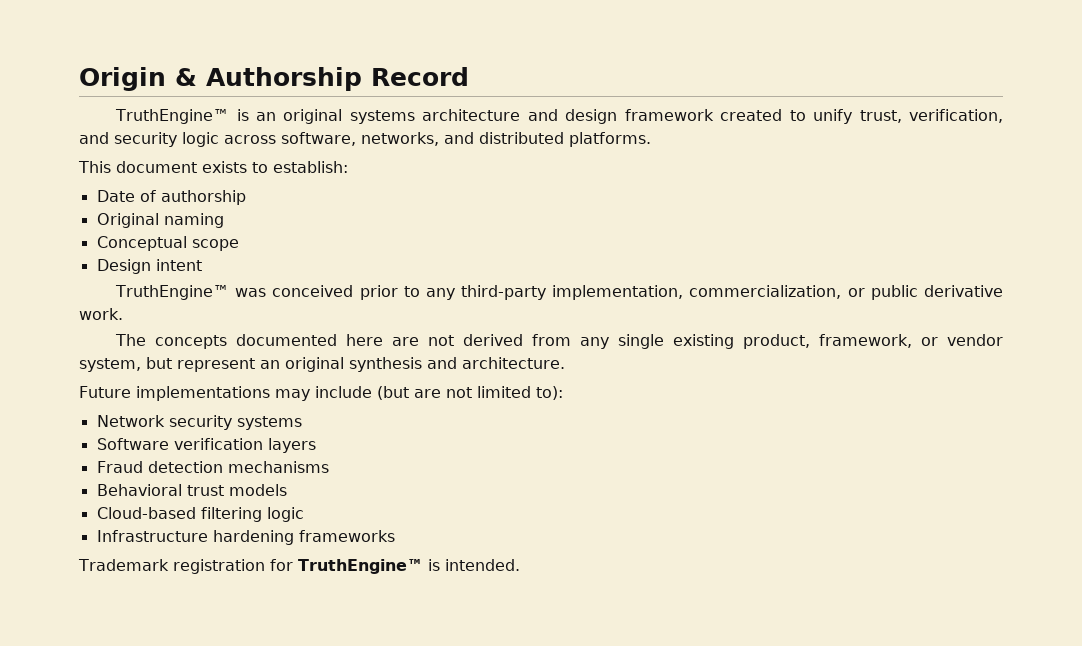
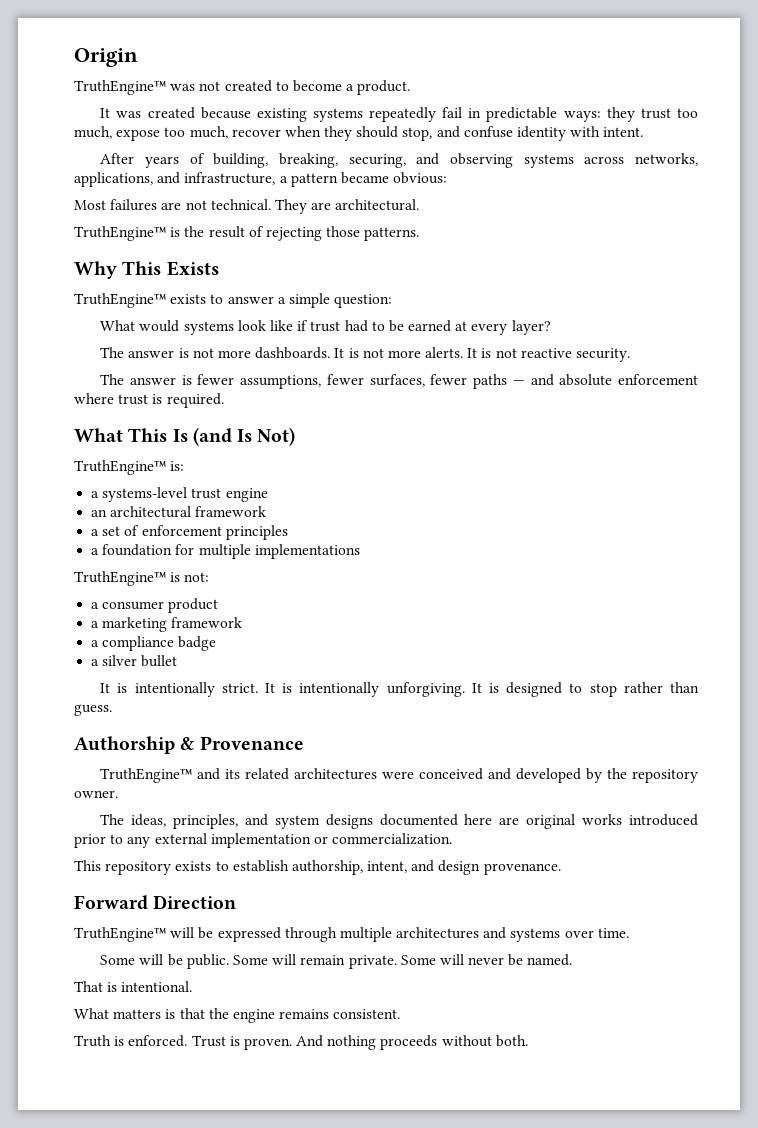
- Origin & Authorship Record
- TruthEngine™ is an original systems architecture and design framework created to unify trust, verification, and security logic across software, networks, and distributed platforms.
- This document exists to establish:
- Date of authorship
- Original naming
- Conceptual scope
- Design intent
- TruthEngine™ was conceived prior to any third-party implementation, commercialization, or public derivative work.
- The concepts documented here are not derived from any single existing product, framework, or vendor system, but represent an original synthesis and architecture.
- Future implementations may include (but are not limited to):
- Network security systems
- Software verification layers
- Fraud detection mechanisms
- Behavioral trust models
- Cloud-based filtering logic
- Infrastructure hardening frameworks
- Trademark registration for TruthEngine™ is intended.
+ Origin
+ TruthEngine™ was not created to become a product.
+ It was created because existing systems repeatedly fail in predictable ways: they trust too much, expose too much, recover when they should stop, and confuse identity with intent.
+ After years of building, breaking, securing, and observing systems across networks, applications, and infrastructure, a pattern became obvious:
+ Most failures are not technical. They are architectural.
+ TruthEngine™ is the result of rejecting those patterns.
+ Why This Exists
+ TruthEngine™ exists to answer a simple question:
+ What would systems look like if trust had to be earned at every layer?
+ The answer is not more dashboards. It is not more alerts. It is not reactive security.
+ The answer is fewer assumptions, fewer surfaces, fewer paths — and absolute enforcement where trust is required.
+ What This Is (and Is Not)
+ TruthEngine™ is:
+ a systems-level trust engine
+ an architectural framework
+ a set of enforcement principles
+ a foundation for multiple implementations
+ TruthEngine™ is not:
+ a consumer product
+ a marketing framework
+ a compliance badge
+ a silver bullet
+ It is intentionally strict. It is intentionally unforgiving. It is designed to stop rather than guess.
+ Authorship & Provenance
+ TruthEngine™ and its related architectures were conceived and developed by the repository owner.
+ The ideas, principles, and system designs documented here are original works introduced prior to any external implementation or commercialization.
+ This repository exists to establish authorship, intent, and design provenance.
+ Forward Direction
+ TruthEngine™ will be expressed through multiple architectures and systems over time.
+ Some will be public. Some will remain private. Some will never be named.
+ That is intentional.
+ What matters is that the engine remains consistent.
+ Truth is enforced. Trust is proven. And nothing proceeds without both.

